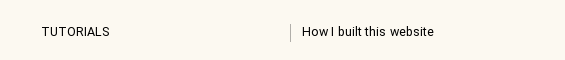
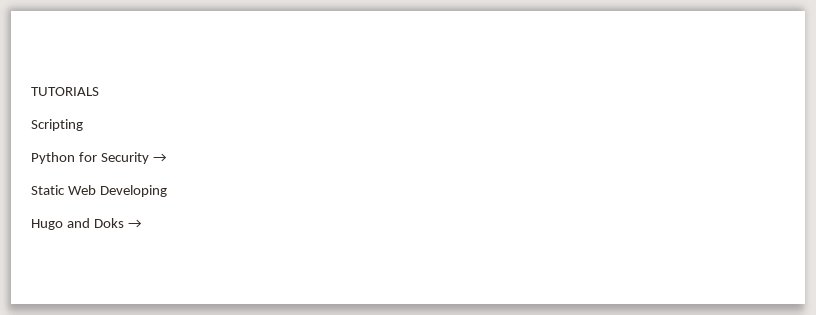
- How I built this website
+ Scripting
+ Python for Security →
+ Static Web Developing
+ Hugo and Doks →

